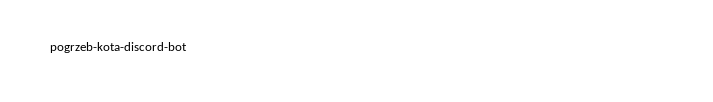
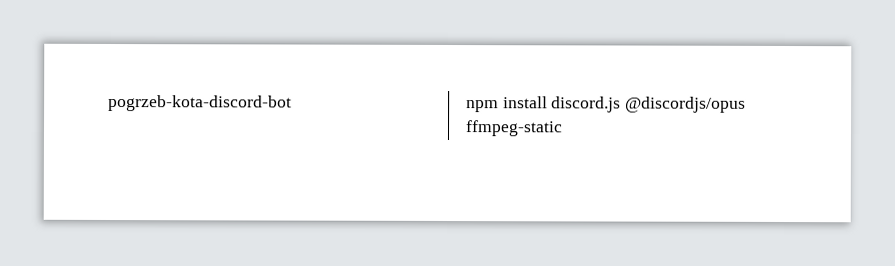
+ npm install discord.js @discordjs/opus ffmpeg-static

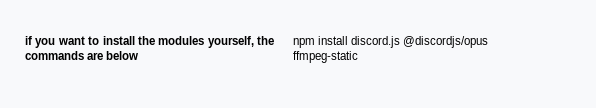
- pogrzeb-kota-discord-bot
+ if you want to install the modules yourself, the commands are below

